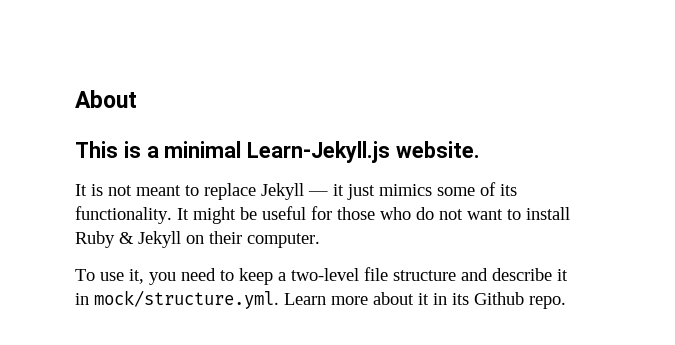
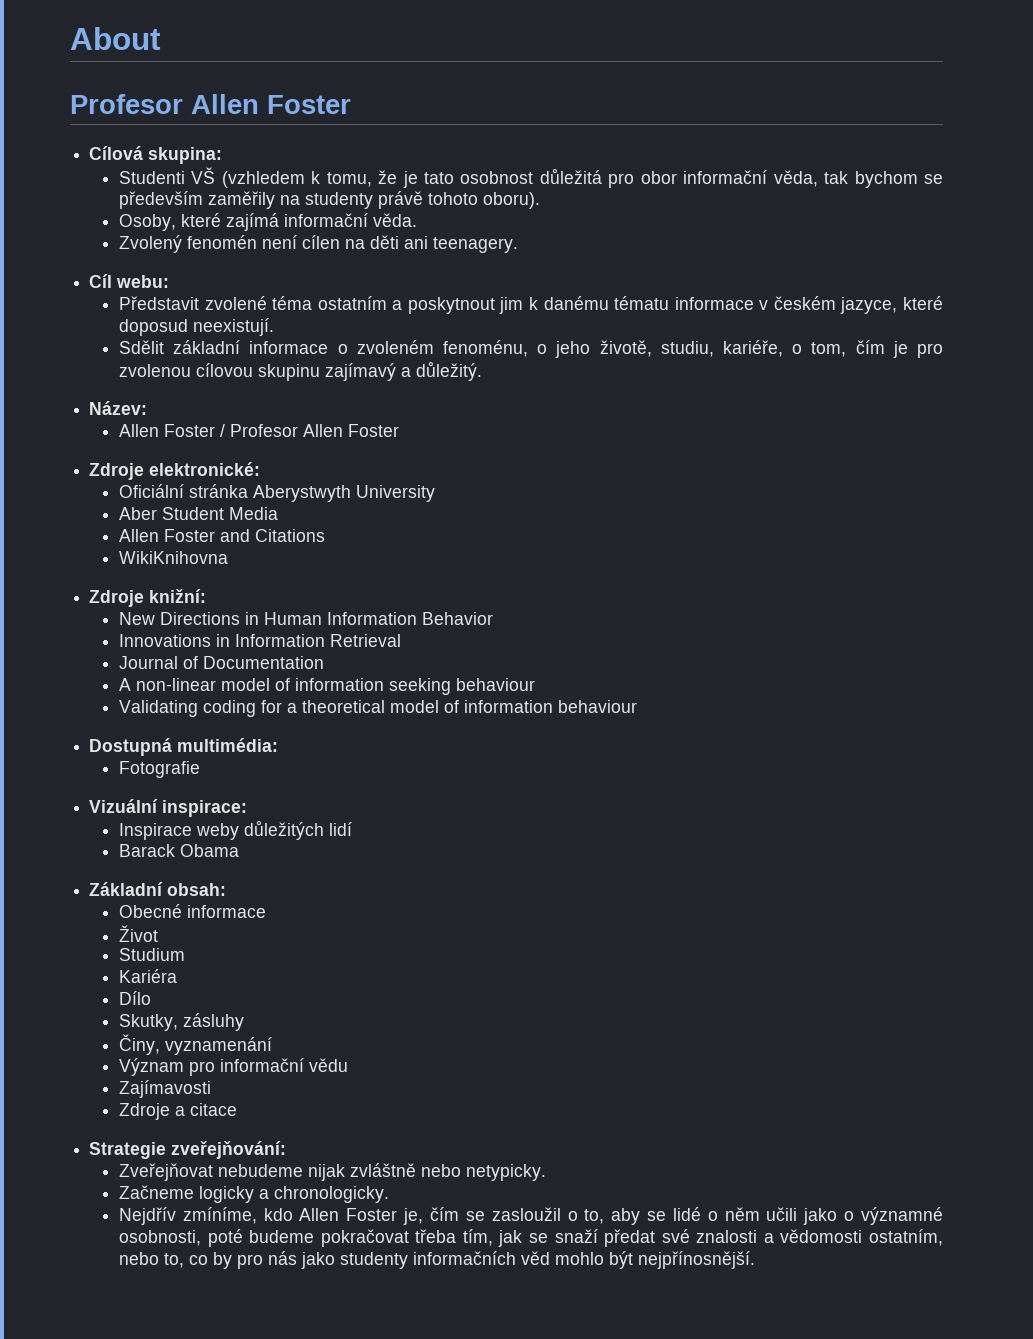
  About
- This is a minimal Learn-Jekyll.js website.
- It is not meant to replace Jekyll — it just mimics some of its functionality. It might be useful for those who do not want to install Ruby & Jekyll on their computer.
- To use it, you need to keep a two-level file structure and describe it in mock/structure.yml. Learn more about it in its Github repo.
+ Profesor Allen Foster
+ Cílová skupina:
+ Studenti VŠ (vzhledem k tomu, že je tato osobnost důležitá pro obor informační věda, tak bychom se především zaměřily na studenty právě tohoto oboru).
+ Osoby, které zajímá informační věda.
+ Zvolený fenomén není cílen na děti ani teenagery.
+ Cíl webu:
+ Představit zvolené téma ostatním a poskytnout jim k danému tématu informace v českém jazyce, které doposud neexistují.
+ Sdělit základní informace o zvoleném fenoménu, o jeho životě, studiu, kariéře, o tom, čím je pro zvolenou cílovou skupinu zajímavý a důležitý.
+ Název:
+ Allen Foster / Profesor Allen Foster
+ Zdroje elektronické:
+ Oficiální stránka Aberystwyth University
+ Aber Student Media
+ Allen Foster and Citations
+ WikiKnihovna
+ Zdroje knižní:
+ New Directions in Human Information Behavior
+ Innovations in Information Retrieval
+ Journal of Documentation
+ A non-linear model of information seeking behaviour
+ Validating coding for a theoretical model of information behaviour
+ Dostupná multimédia:
+ Fotografie
+ Vizuální inspirace:
+ Inspirace weby důležitých lidí
+ Barack Obama
+ Základní obsah:
+ Obecné informace
+ Život
+ Studium
+ Kariéra
+ Dílo
+ Skutky, zásluhy
+ Činy, vyznamenání
+ Význam pro informační vědu
+ Zajímavosti
+ Zdroje a citace
+ Strategie zveřejňování:
+ Zveřejňovat nebudeme nijak zvláštně nebo netypicky.
+ Začneme logicky a chronologicky.
+ Nejdřív zmíníme, kdo Allen Foster je, čím se zasloužil o to, aby se lidé o něm učili jako o významné osobnosti, poté budeme pokračovat třeba tím, jak se snaží předat své znalosti a vědomosti ostatním, nebo to, co by pro nás jako studenty informačních věd mohlo být nejpřínosnější.

